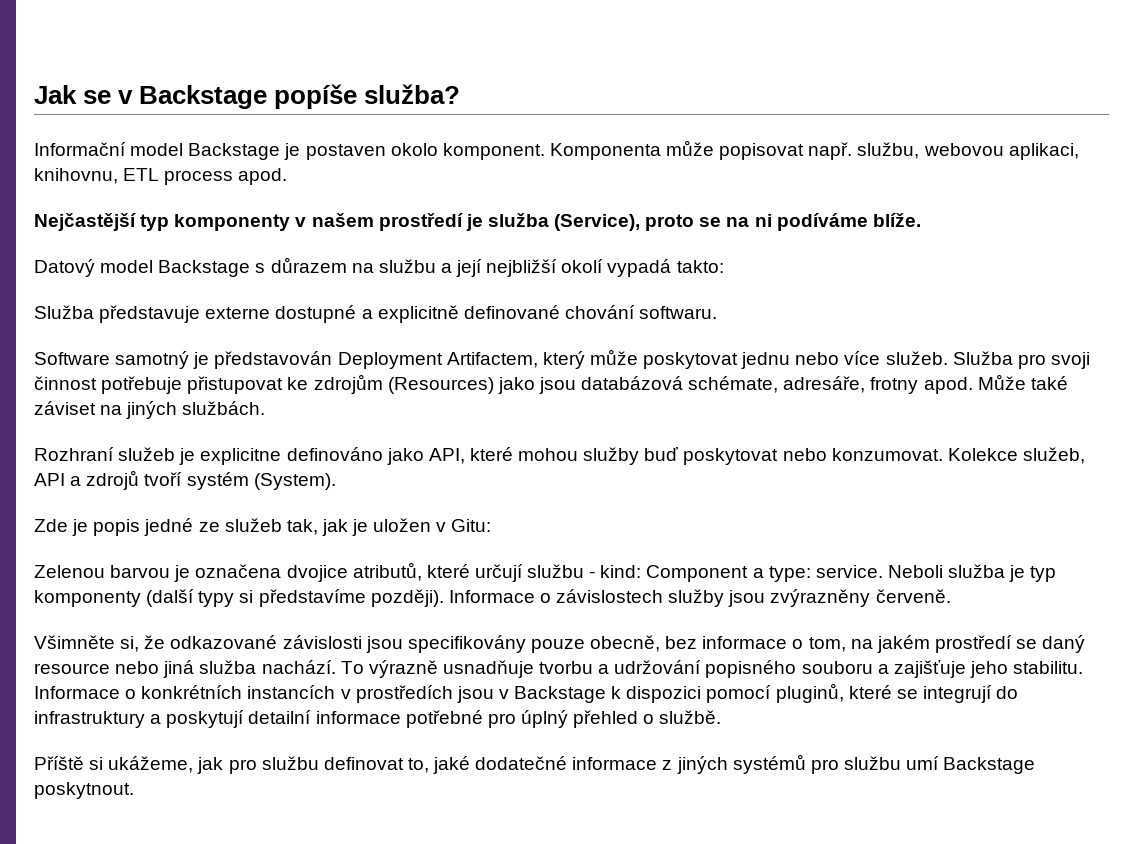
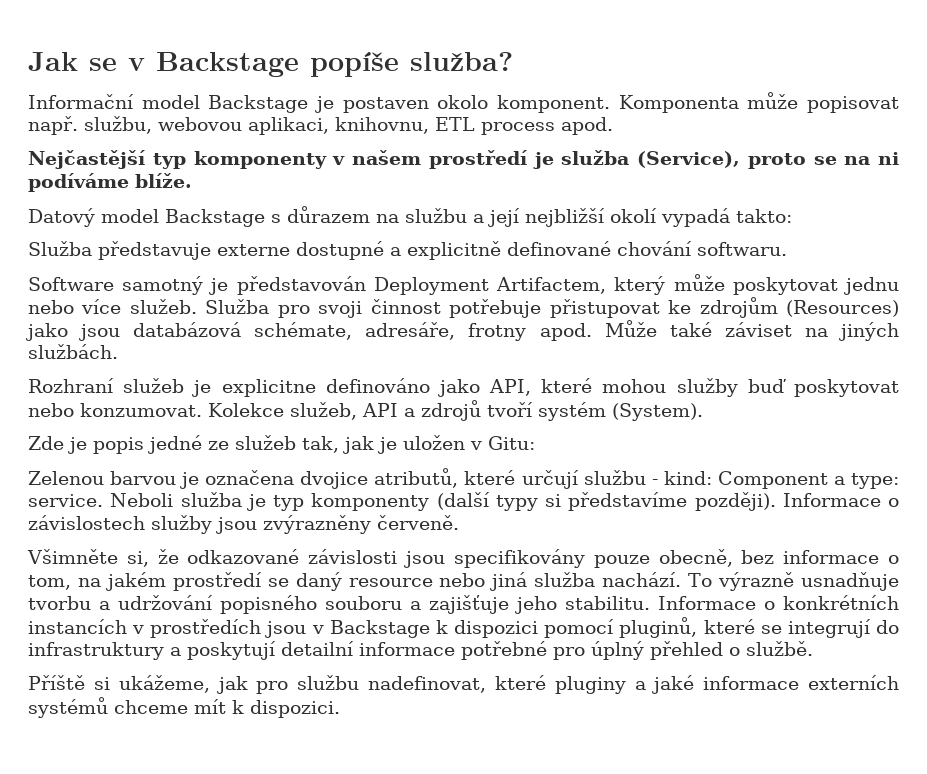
- Příště si ukážeme, jak pro službu definovat to, jaké dodatečné informace z jiných systémů pro službu umí Backstage poskytnout.
+ Příště si ukážeme, jak pro službu nadefinovat, které pluginy a jaké informace externích systémů chceme mít k dispozici.

